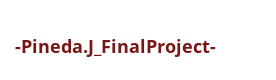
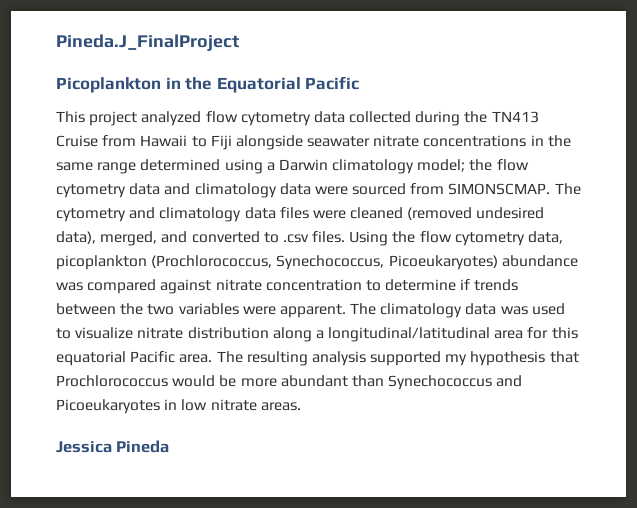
- -Pineda.J_FinalProject-
+ Pineda.J_FinalProject
+ Picoplankton in the Equatorial Pacific
+ This project analyzed flow cytometry data collected during the TN413 Cruise from Hawaii to Fiji alongside seawater nitrate concentrations in the same range determined using a Darwin climatology model; the flow cytometry data and climatology data were sourced from SIMONSCMAP. The cytometry and climatology data files were cleaned (removed undesired data), merged, and converted to .csv files. Using the flow cytometry data, picoplankton (Prochlorococcus, Synechococcus, Picoeukaryotes) abundance was compared against nitrate concentration to determine if trends between the two variables were apparent. The climatology data was used to visualize nitrate distribution along a longitudinal/latitudinal area for this equatorial Pacific area. The resulting analysis supported my hypothesis that Prochlorococcus would be more abundant than Synechococcus and Picoeukaryotes in low nitrate areas.
+ Jessica Pineda

